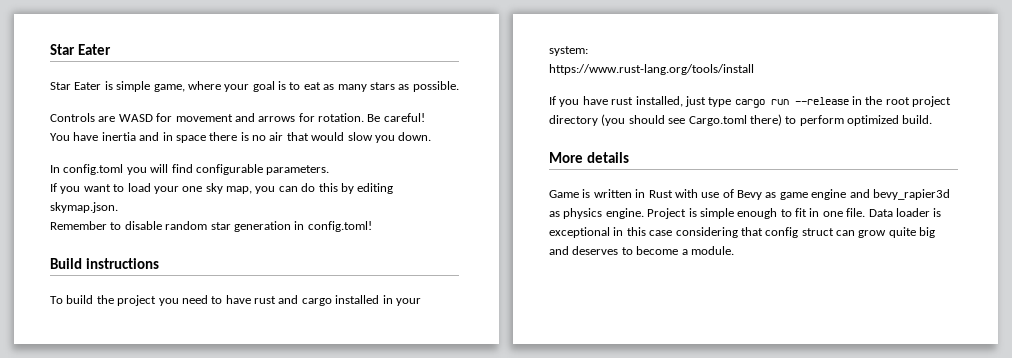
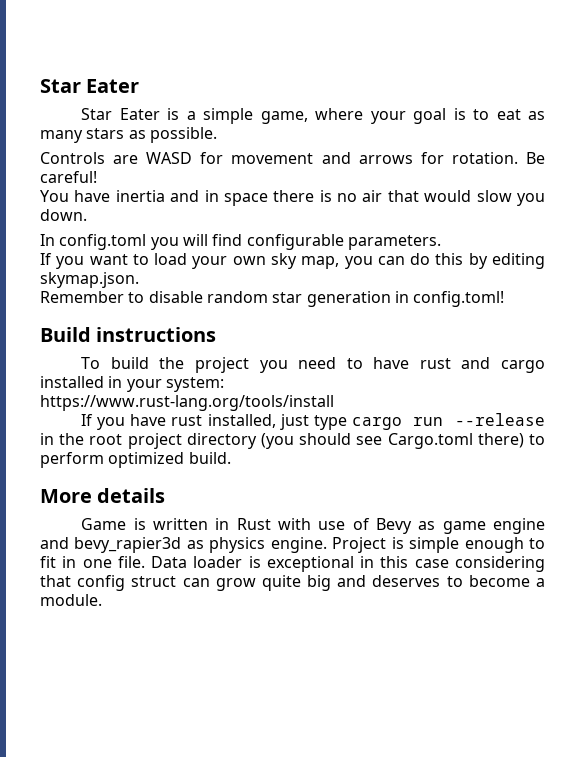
- Star Eater is simple game, where your goal is to eat as many stars as possible.
+ Star Eater is a simple game, where your goal is to eat as many stars as possible.
- If you want to load your one sky map, you can do this by editing skymap.json.
+ If you want to load your own sky map, you can do this by editing skymap.json.

